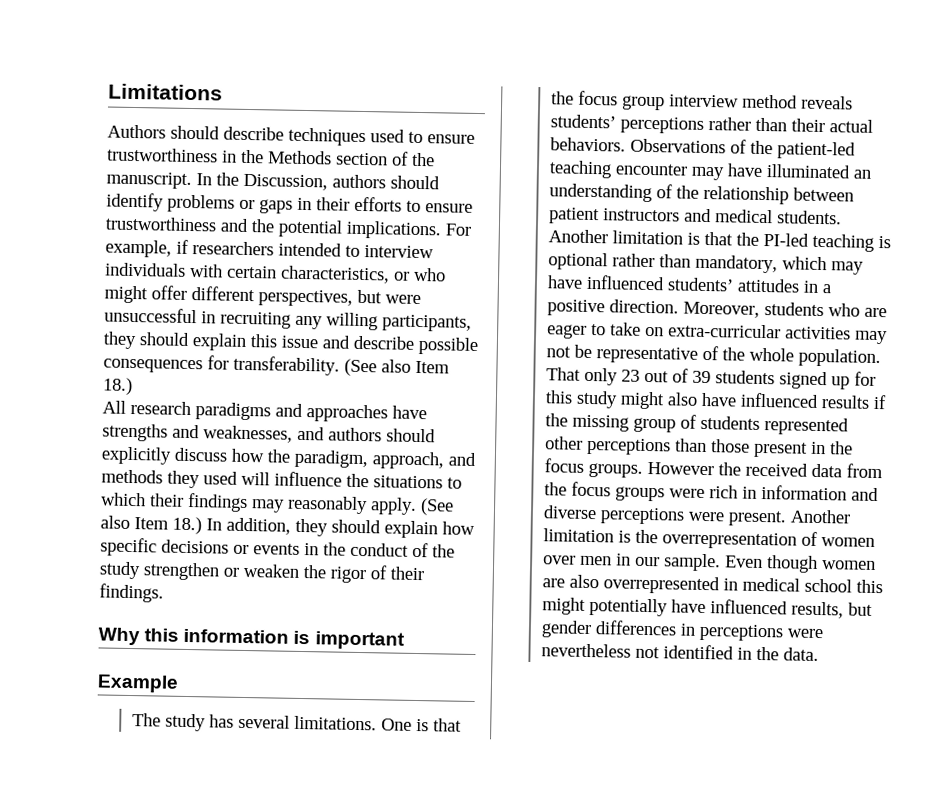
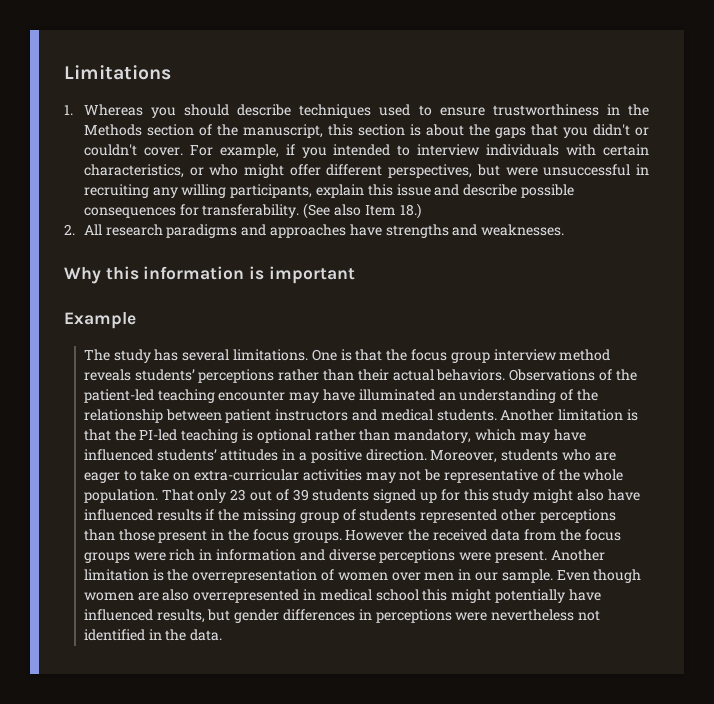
- Authors should describe techniques used to ensure trustworthiness in the Methods section of the manuscript. In the Discussion, authors should identify problems or gaps in their efforts to ensure trustworthiness and the potential implications.
+ 1. Whereas you should describe techniques used to ensure trustworthiness in the Methods section of the manuscript, this section is about the gaps that you didn't or couldn't cover.
- For example, if researchers intended to interview individuals with certain characteristics, or who might offer different perspectives, but were unsuccessful in recruiting any willing participants, they should explain this issue and describe possible consequences for transferability.
+ For example, if you intended to interview individuals with certain characteristics, or who might offer different perspectives, but were unsuccessful in recruiting any willing participants, explain this issue and describe possible consequences for transferability.
- All research paradigms and approaches have strengths and weaknesses, and authors should explicitly discuss how the paradigm, approach, and methods they used will influence the situations to which their findings may reasonably apply. (See also Item 18.) In addition, they should explain how specific decisions or events in the conduct of the study strengthen or weaken the rigor of their findings.
+ 2. All research paradigms and approaches have strengths and weaknesses.

